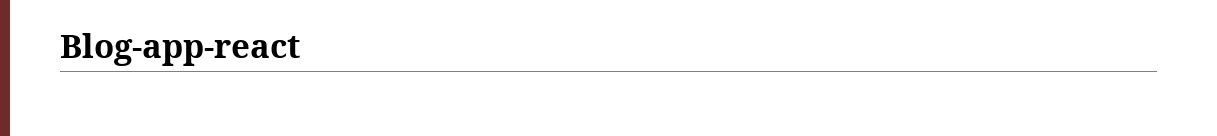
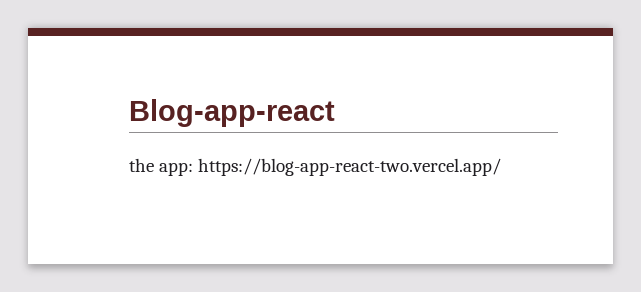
+ the app: https://blog-app-react-two.vercel.app/

